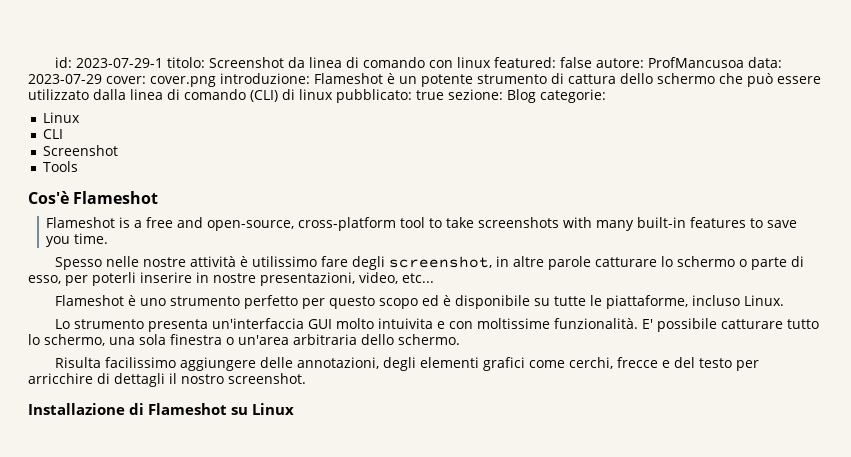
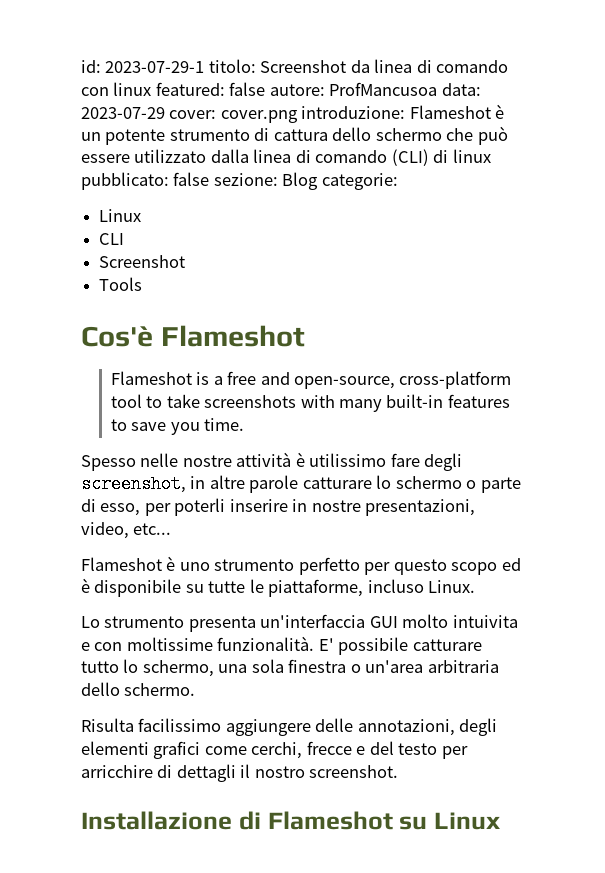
- id: 2023-07-29-1 titolo: Screenshot da linea di comando con linux featured: false autore: ProfMancusoa data: 2023-07-29 cover: cover.png introduzione: Flameshot è un potente strumento di cattura dello schermo che può essere utilizzato dalla linea di comando (CLI) di linux pubblicato: true sezione: Blog categorie:
+ id: 2023-07-29-1 titolo: Screenshot da linea di comando con linux featured: false autore: ProfMancusoa data: 2023-07-29 cover: cover.png introduzione: Flameshot è un potente strumento di cattura dello schermo che può essere utilizzato dalla linea di comando (CLI) di linux pubblicato: false sezione: Blog categorie:

